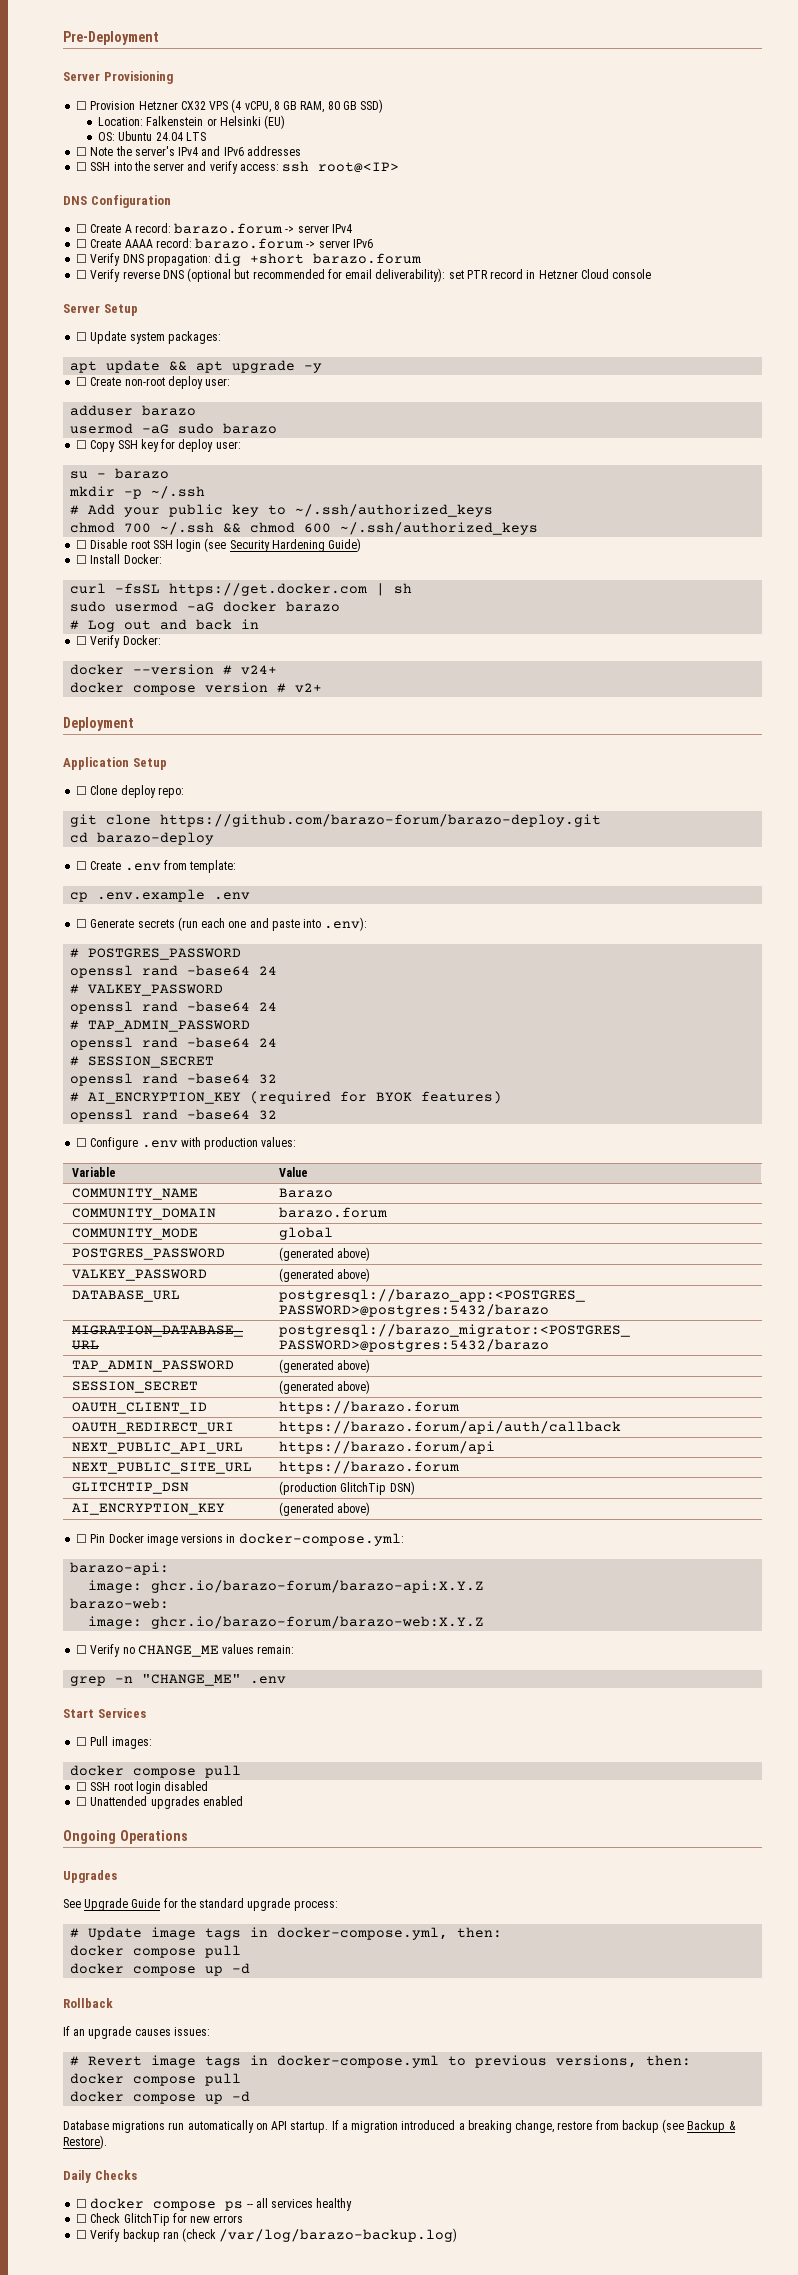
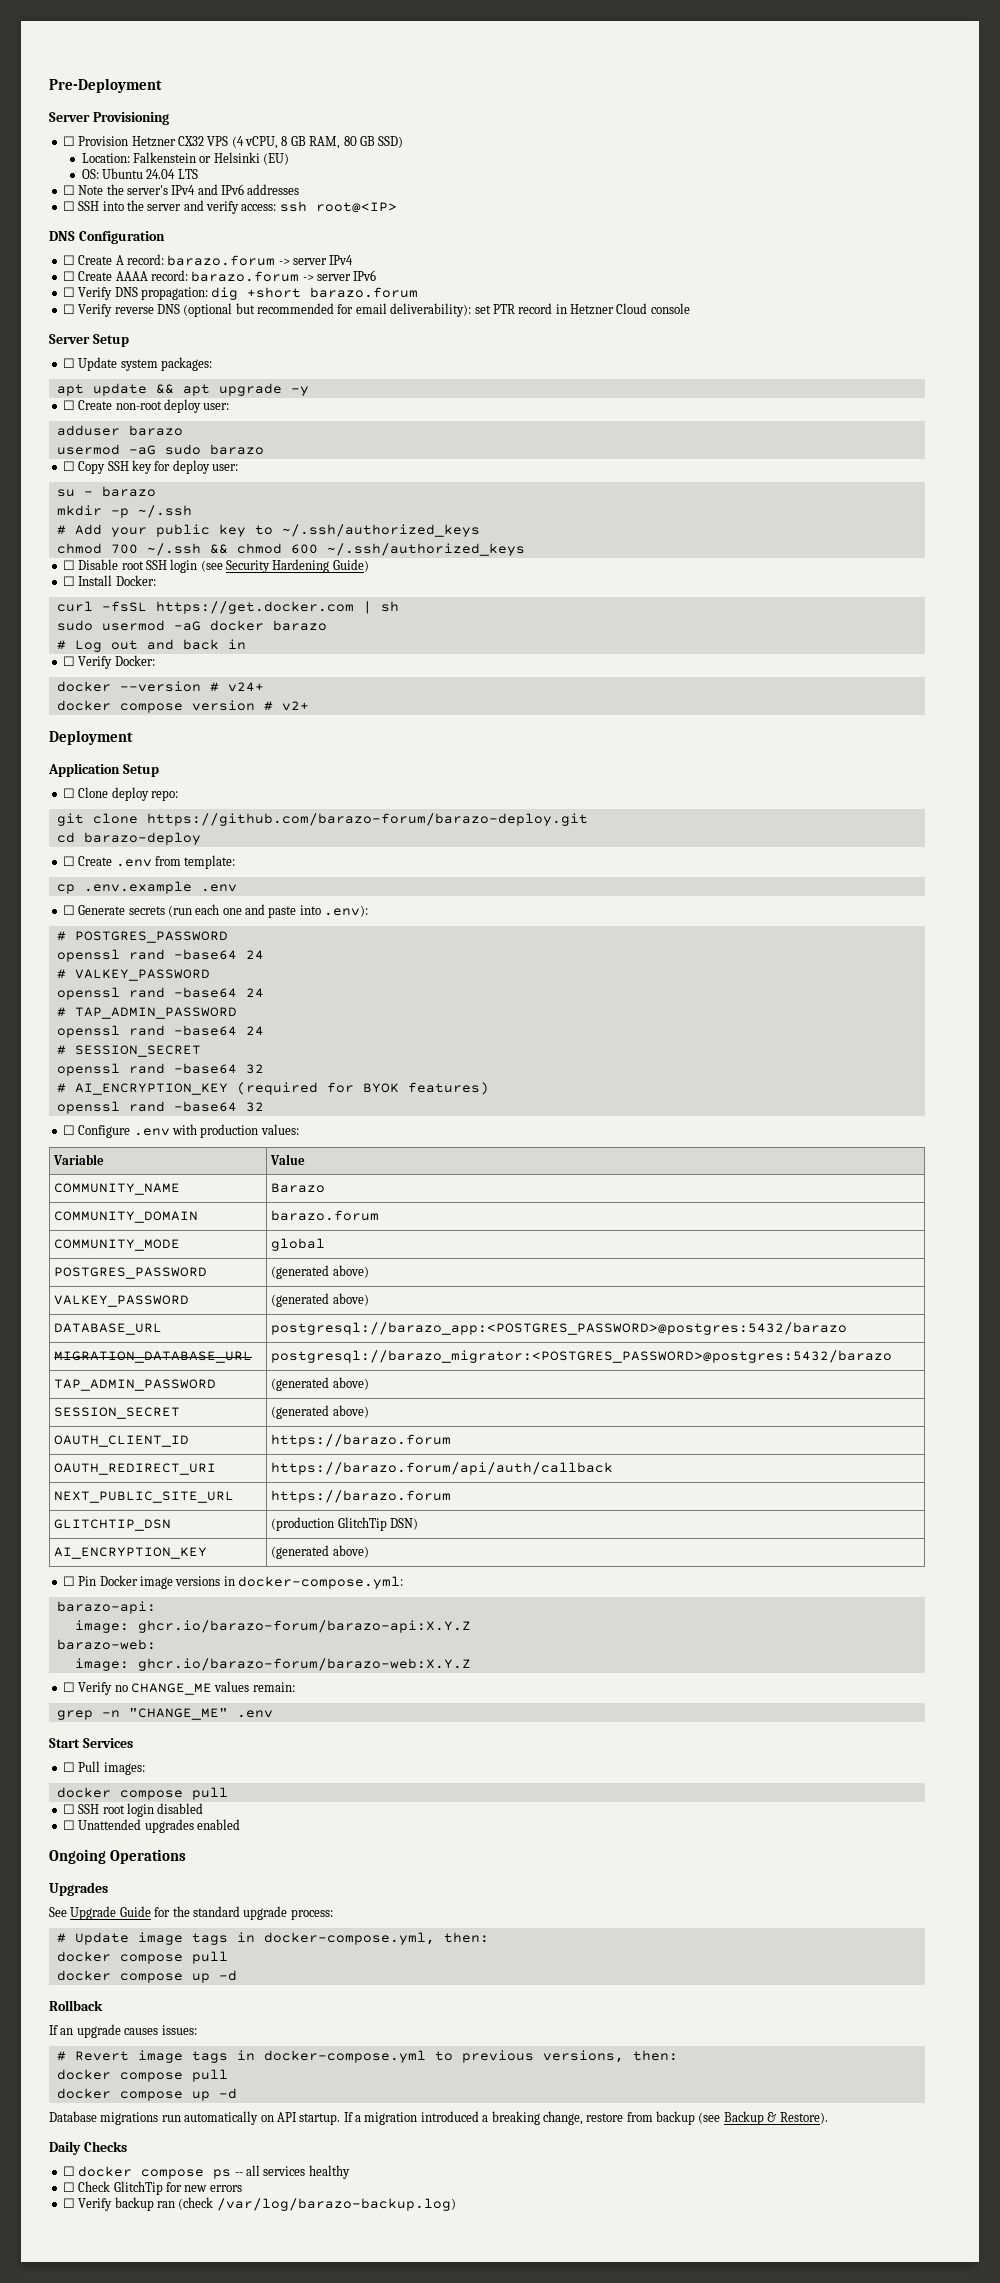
- NEXT_PUBLIC_API_URL | https://barazo.forum/api

